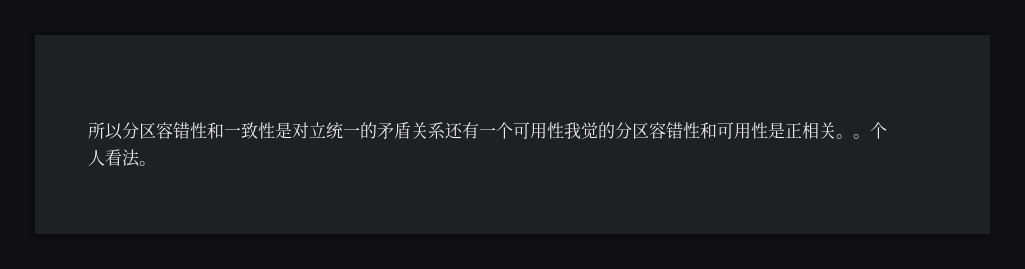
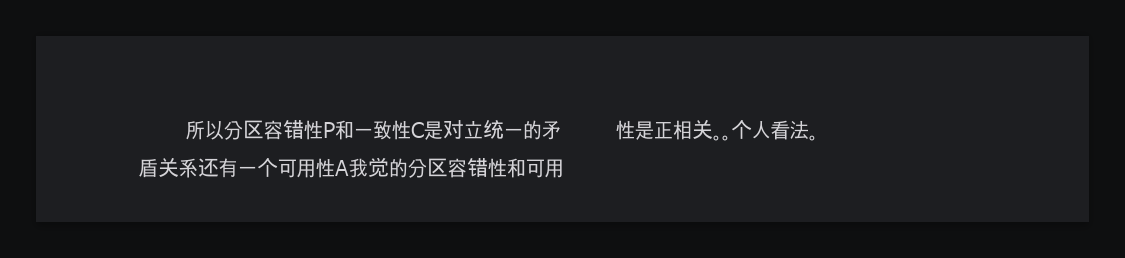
- 所以分区容错性和一致性是对立统一的矛盾关系还有一个可用性我觉的分区容错性和可用性是正相关。
+ 所以分区容错性P和一致性C是对立统一的矛盾关系还有一个可用性A我觉的分区容错性和可用性是正相关。

